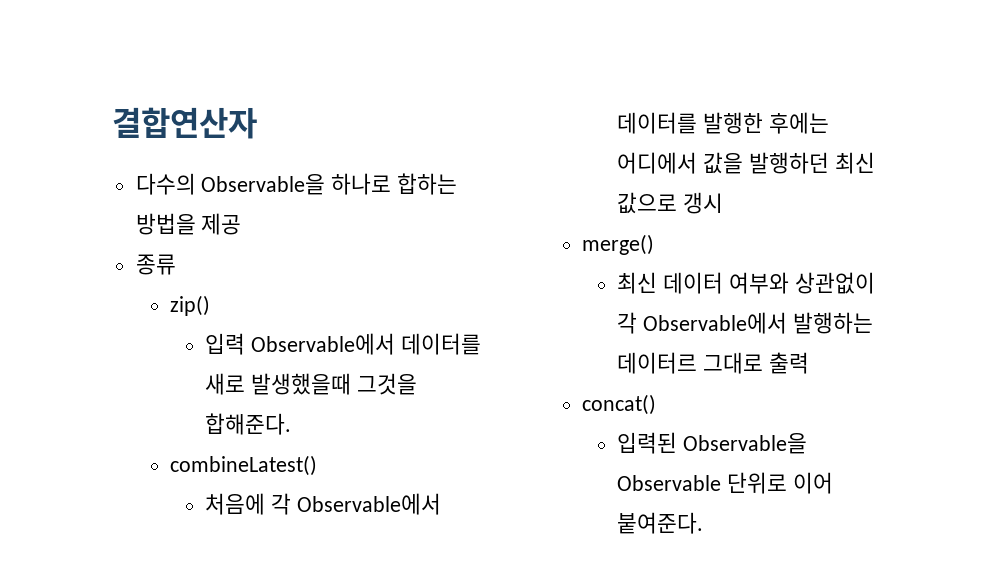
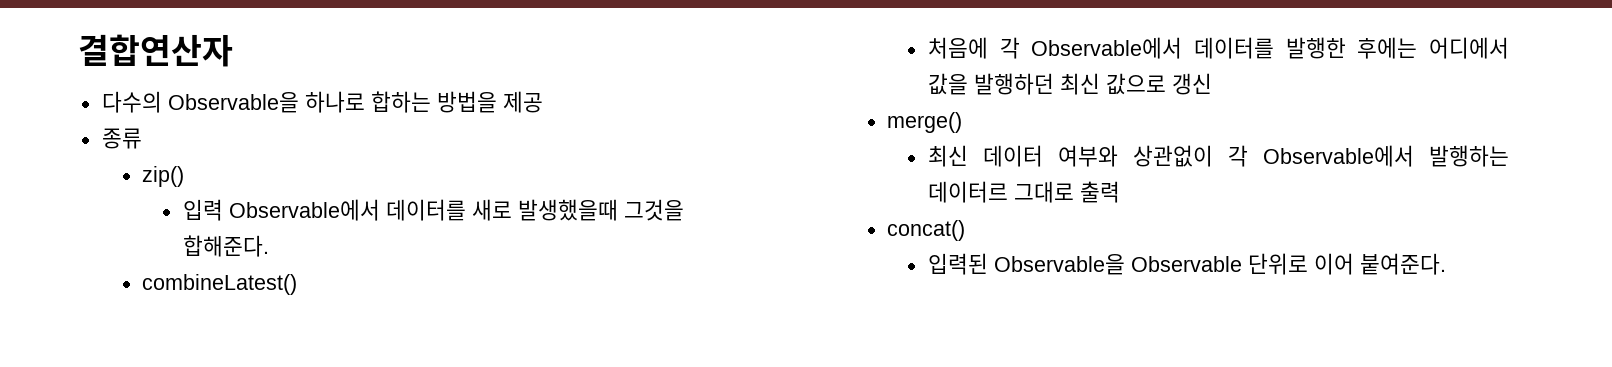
- 처음에 각 Observable에서 데이터를 발행한 후에는 어디에서 값을 발행하던 최신 값으로 갱시
+ 처음에 각 Observable에서 데이터를 발행한 후에는 어디에서 값을 발행하던 최신 값으로 갱신

